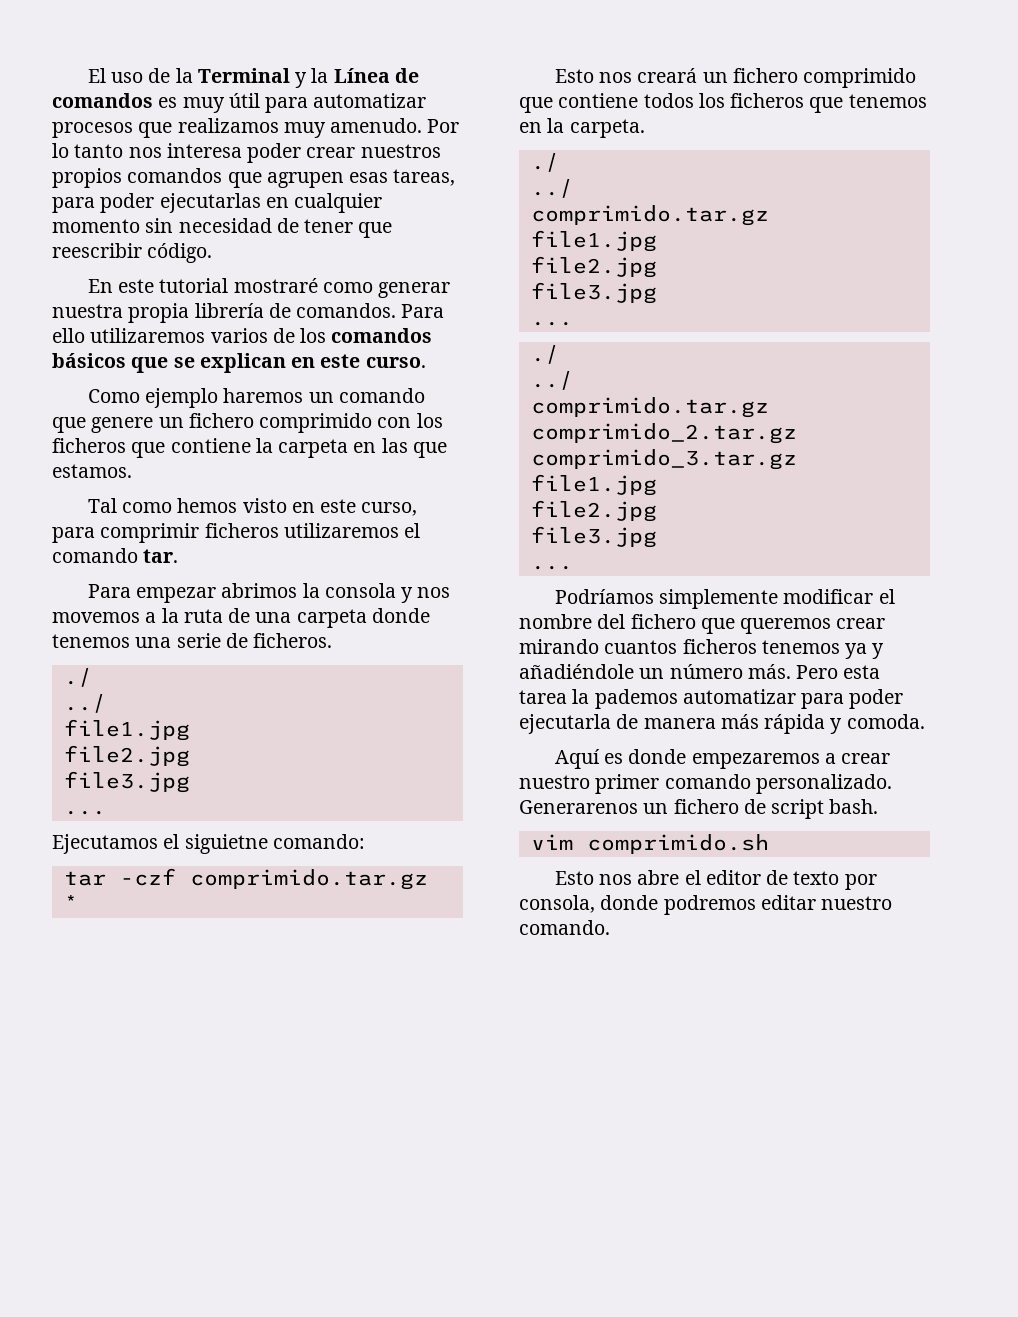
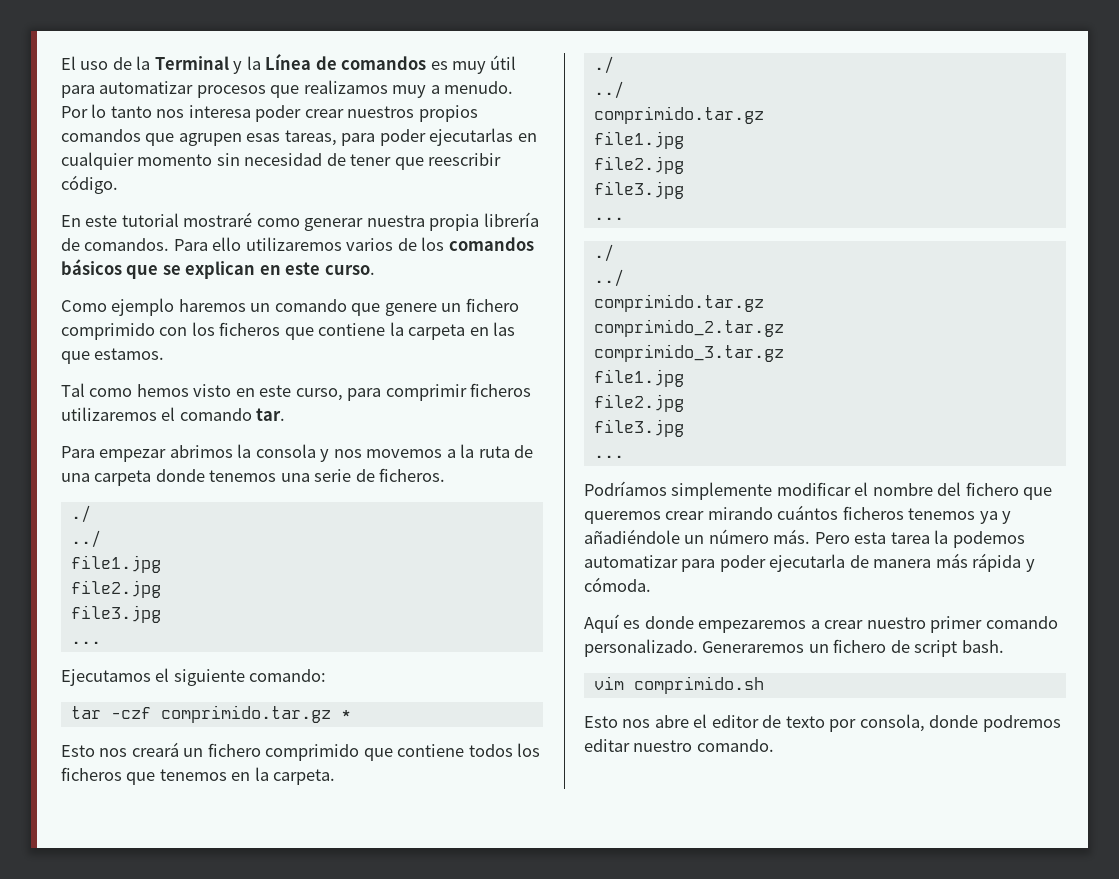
- El uso de la Terminal y la Línea de comandos es muy útil para automatizar procesos que realizamos muy amenudo.
+ El uso de la Terminal y la Línea de comandos es muy útil para automatizar procesos que realizamos muy a menudo.
- Ejecutamos el siguietne comando:
+ Ejecutamos el siguiente comando:
- Podríamos simplemente modificar el nombre del fichero que queremos crear mirando cuantos ficheros tenemos ya y añadiéndole un número más.
+ Podríamos simplemente modificar el nombre del fichero que queremos crear mirando cuántos ficheros tenemos ya y añadiéndole un número más.
- Pero esta tarea la pademos automatizar para poder ejecutarla de manera más rápida y comoda.
+ Pero esta tarea la podemos automatizar para poder ejecutarla de manera más rápida y cómoda.
- Generarenos un fichero de script bash.
+ Generaremos un fichero de script bash.

